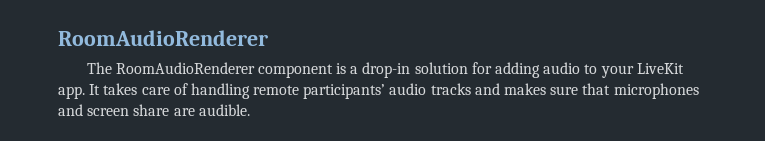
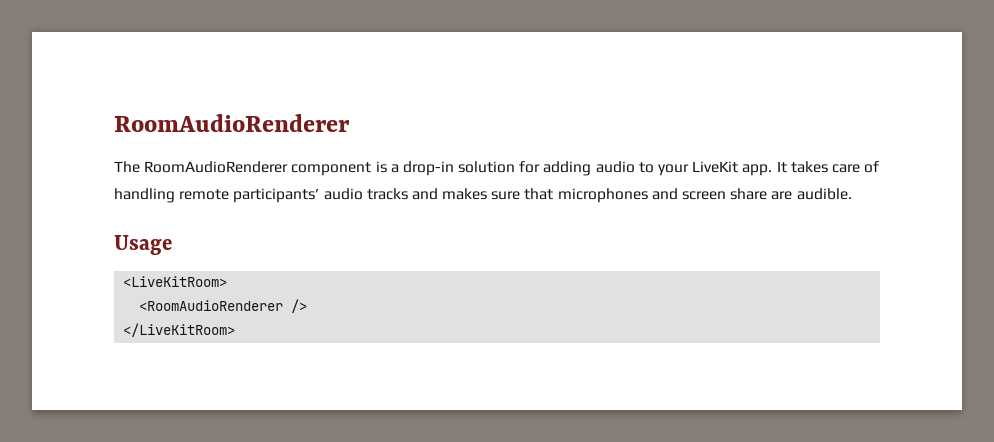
+ Usage
+ <LiveKitRoom>
+ <RoomAudioRenderer />
+ </LiveKitRoom>

